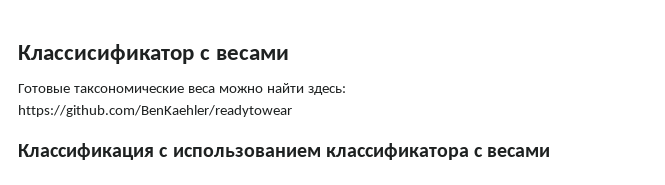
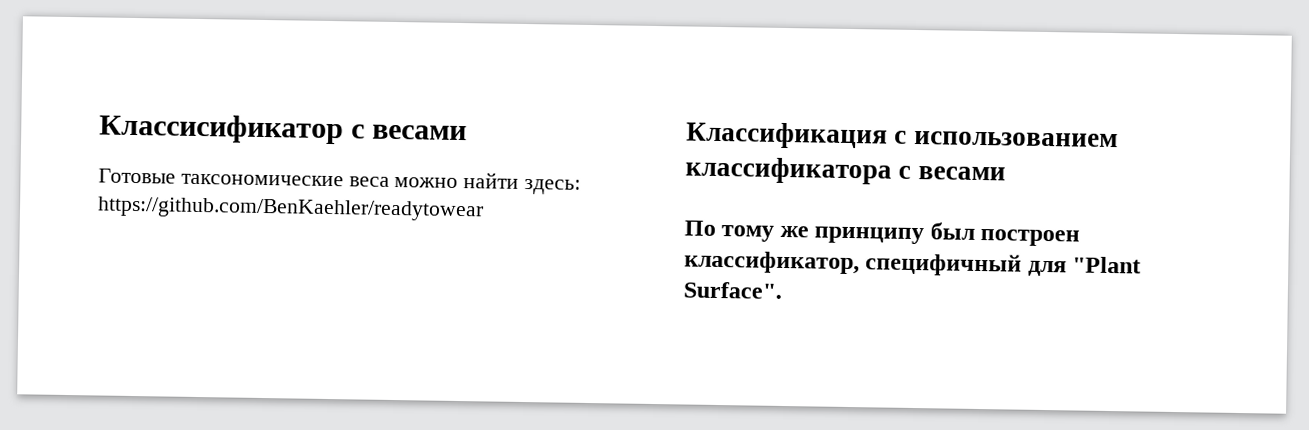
+ По тому же принципу был построен классификатор, специфичный для "Plant Surface".

